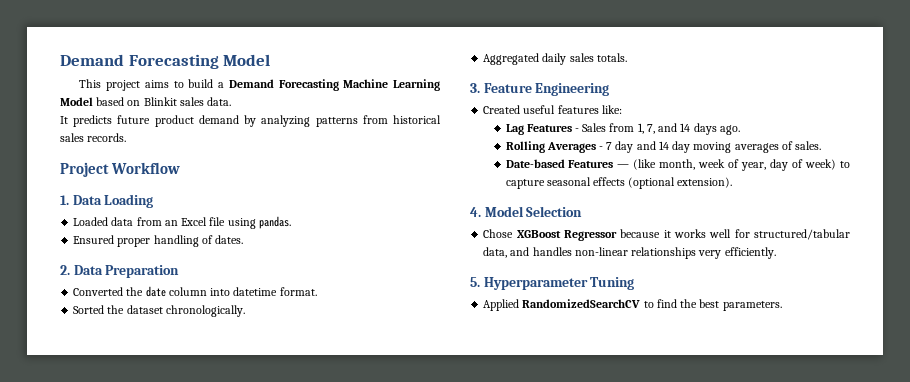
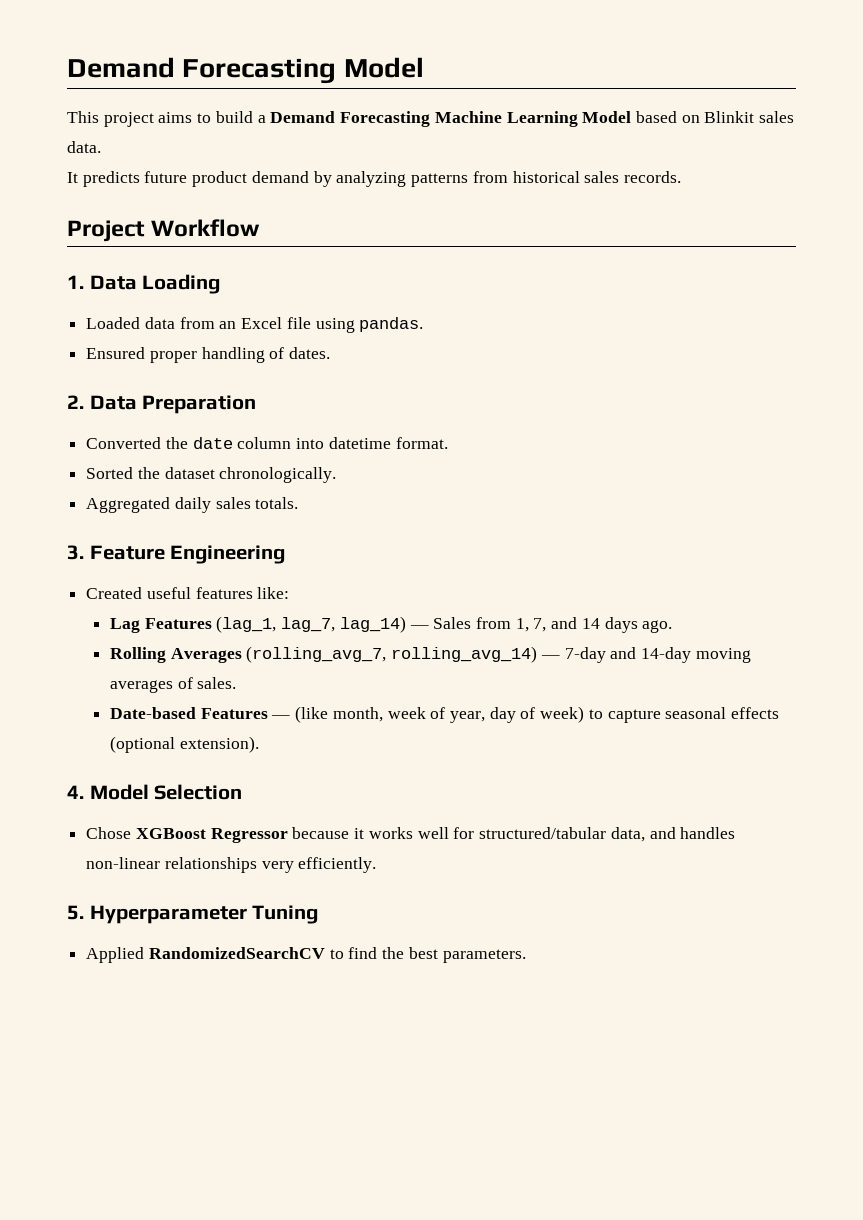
- Lag Features - Sales from 1, 7, and 14 days ago.
+ Lag Features (lag_1, lag_7, lag_14) — Sales from 1, 7, and 14 days ago.
- Rolling Averages - 7 day and 14 day moving averages of sales.
+ Rolling Averages (rolling_avg_7, rolling_avg_14) — 7-day and 14-day moving averages of sales.

